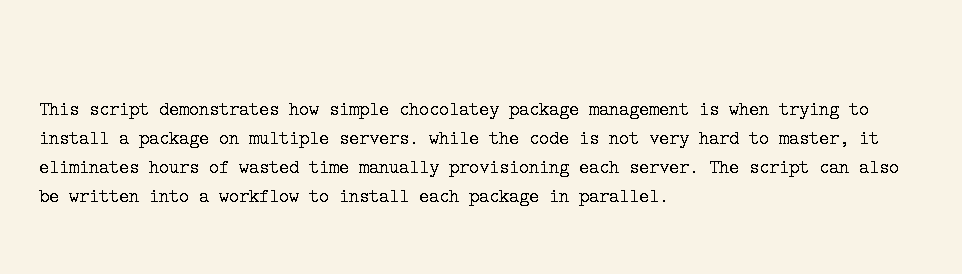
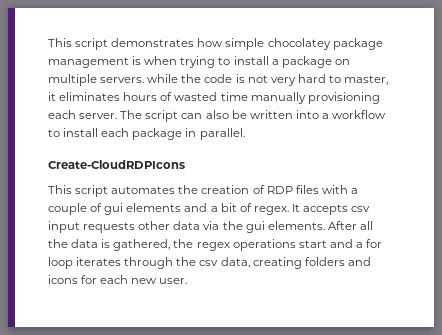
+ Create-CloudRDPIcons
+ This script automates the creation of RDP files with a couple of gui elements and a bit of regex. It accepts csv input requests other data via the gui elements. After all the data is gathered, the regex operations start and a for loop iterates through the csv data, creating folders and icons for each new user.

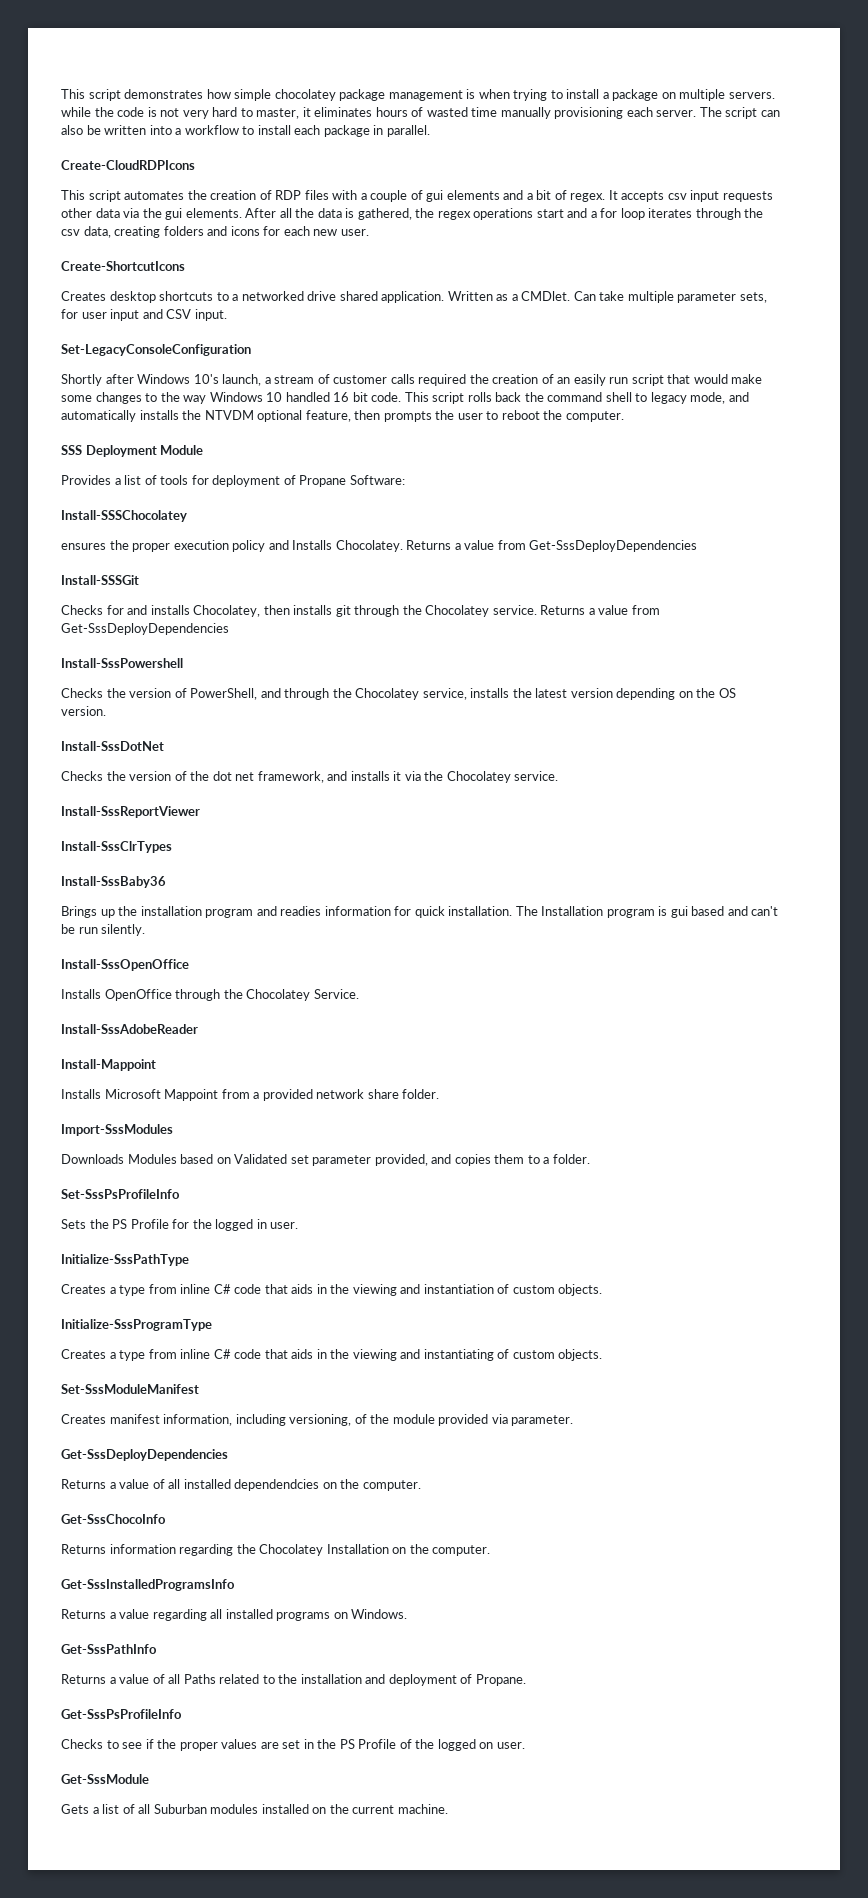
+ Create-ShortcutIcons
+ Creates desktop shortcuts to a networked drive shared application. Written as a CMDlet. Can take multiple parameter sets, for user input and CSV input.
+ Set-LegacyConsoleConfiguration
+ Shortly after Windows 10's launch, a stream of customer calls required the creation of an easily run script that would make some changes to the way Windows 10 handled 16 bit code. This script rolls back the command shell to legacy mode, and automatically installs the NTVDM optional feature, then prompts the user to reboot the computer.
+ SSS Deployment Module
+ Provides a list of tools for deployment of Propane Software:
+ Install-SSSChocolatey
+ ensures the proper execution policy and Installs Chocolatey. Returns a value from Get-SssDeployDependencies
+ Install-SSSGit
+ Checks for and installs Chocolatey, then installs git through the Chocolatey service. Returns a value from Get-SssDeployDependencies
+ Install-SssPowershell
+ Checks the version of PowerShell, and through the Chocolatey service, installs the latest version depending on the OS version.
+ Install-SssDotNet
+ Checks the version of the dot net framework, and installs it via the Chocolatey service.
+ Install-SssReportViewer
+ Install-SssClrTypes
+ Install-SssBaby36
+ Brings up the installation program and readies information for quick installation. The Installation program is gui based and can't be run silently.
+ Install-SssOpenOffice
+ Installs OpenOffice through the Chocolatey Service.
+ Install-SssAdobeReader
+ Install-Mappoint
+ Installs Microsoft Mappoint from a provided network share folder.
+ Import-SssModules
+ Downloads Modules based on Validated set parameter provided, and copies them to a folder.
+ Set-SssPsProfileInfo
+ Sets the PS Profile for the logged in user.
+ Initialize-SssPathType
+ Creates a type from inline C# code that aids in the viewing and instantiation of custom objects.
+ Initialize-SssProgramType
+ Creates a type from inline C# code that aids in the viewing and instantiating of custom objects.
+ Set-SssModuleManifest
+ Creates manifest information, including versioning, of the module provided via parameter.
+ Get-SssDeployDependencies
+ Returns a value of all installed dependendcies on the computer.
+ Get-SssChocoInfo
+ Returns information regarding the Chocolatey Installation on the computer.
+ Get-SssInstalledProgramsInfo
+ Returns a value regarding all installed programs on Windows.
+ Get-SssPathInfo
+ Returns a value of all Paths related to the installation and deployment of Propane.
+ Get-SssPsProfileInfo
+ Checks to see if the proper values are set in the PS Profile of the logged on user.
+ Get-SssModule
+ Gets a list of all Suburban modules installed on the current machine.

